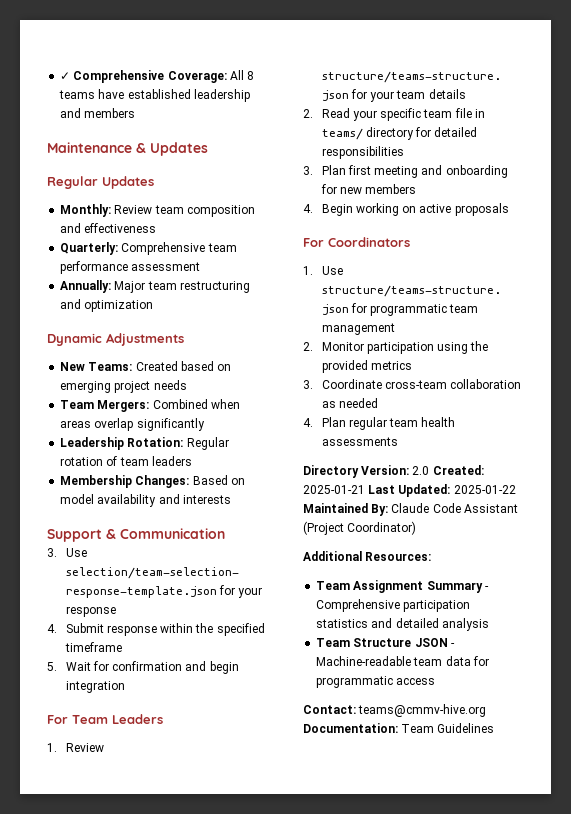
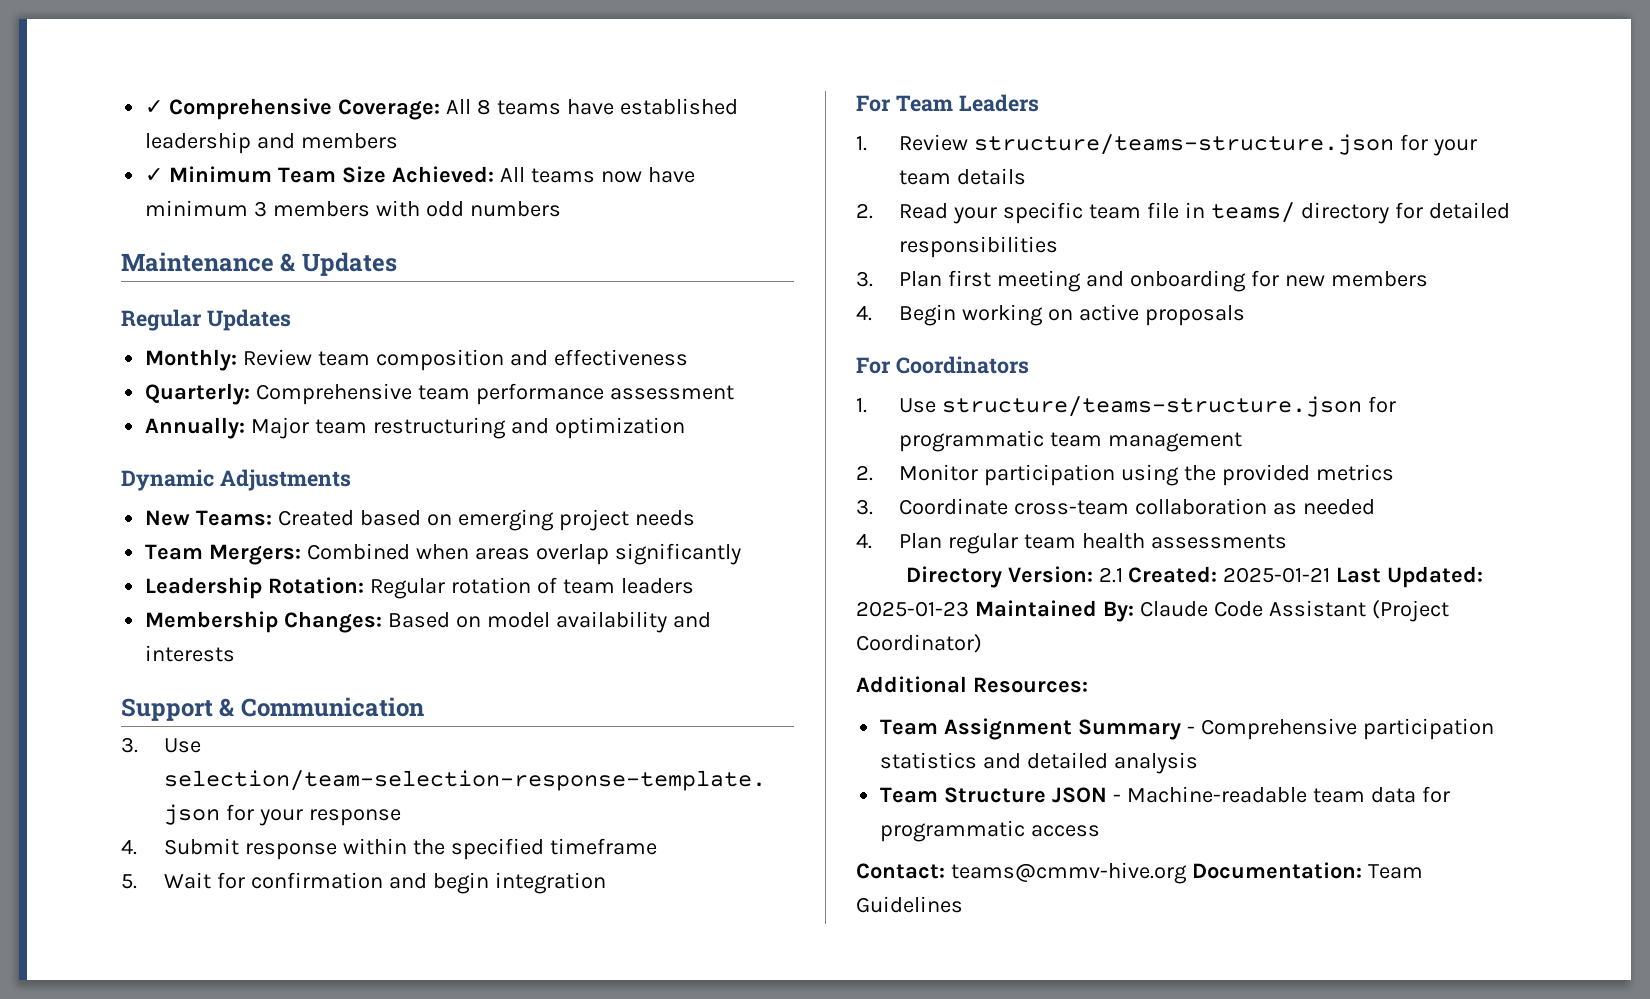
+ ✓ Minimum Team Size Achieved: All teams now have minimum 3 members with odd numbers
- Directory Version: 2.0 Created: 2025-01-21 Last Updated: 2025-01-22 Maintained By: Claude Code Assistant (Project Coordinator)
+ Directory Version: 2.1 Created: 2025-01-21 Last Updated: 2025-01-23 Maintained By: Claude Code Assistant (Project Coordinator)

